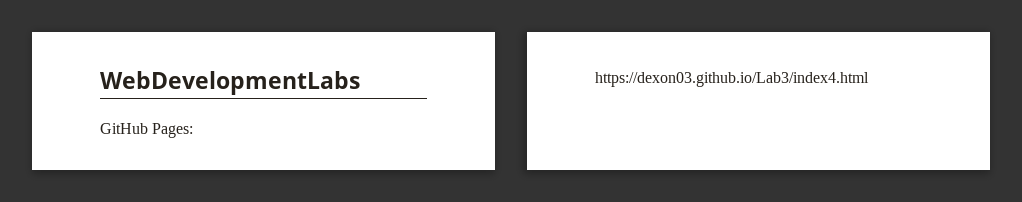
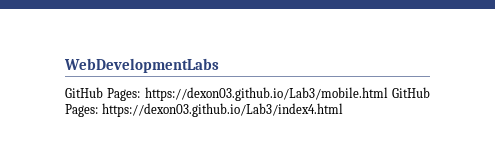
- GitHub Pages: https://dexon03.github.io/Lab3/index4.html
+ GitHub Pages: https://dexon03.github.io/Lab3/mobile.html GitHub Pages: https://dexon03.github.io/Lab3/index4.html

